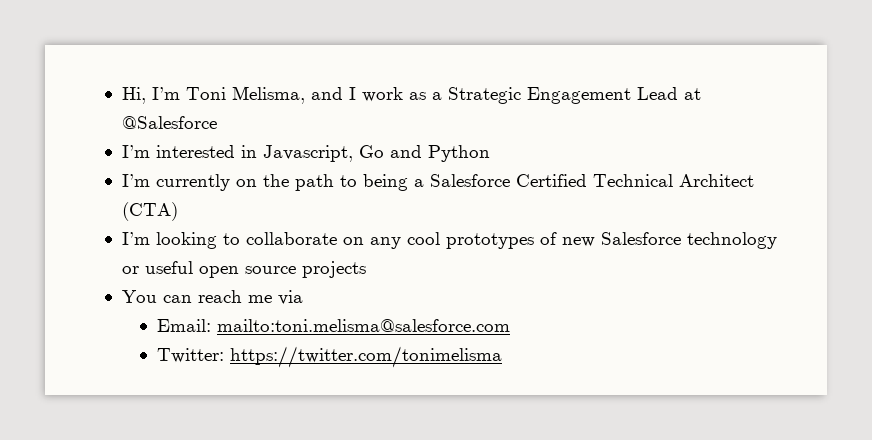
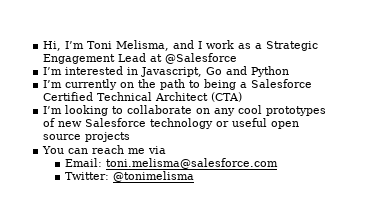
- Email: mailto:toni.melisma@salesforce.com
+ Email: toni.melisma@salesforce.com
- Twitter: https://twitter.com/tonimelisma
+ Twitter: @tonimelisma

